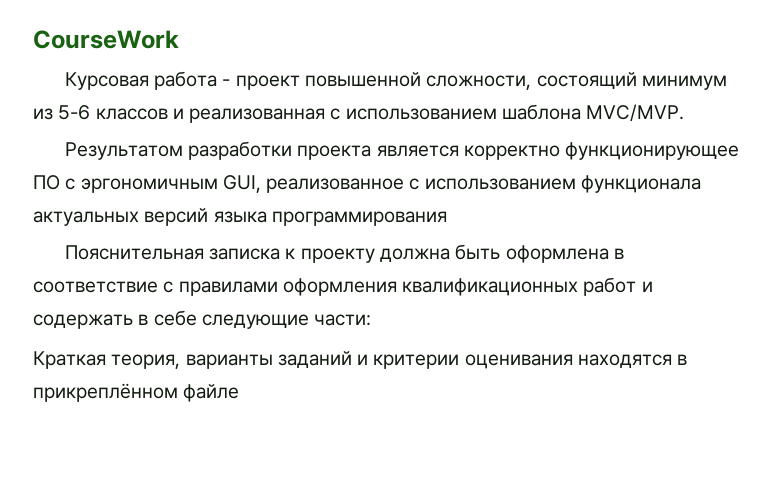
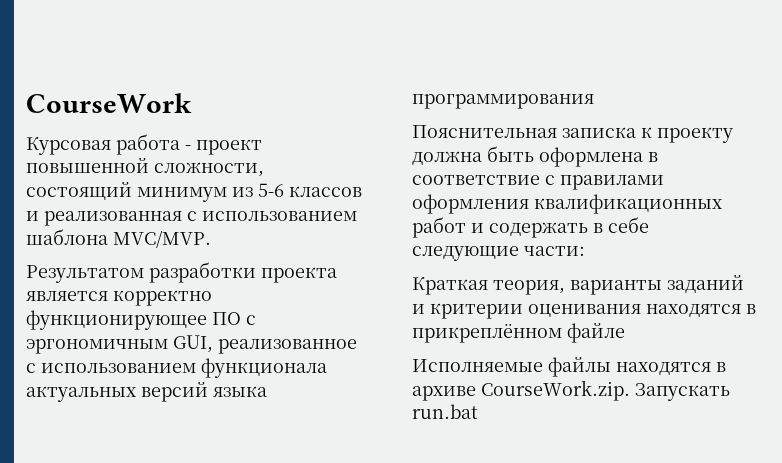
+ Исполняемые файлы находятся в архиве CourseWork.zip. Запускать run.bat

